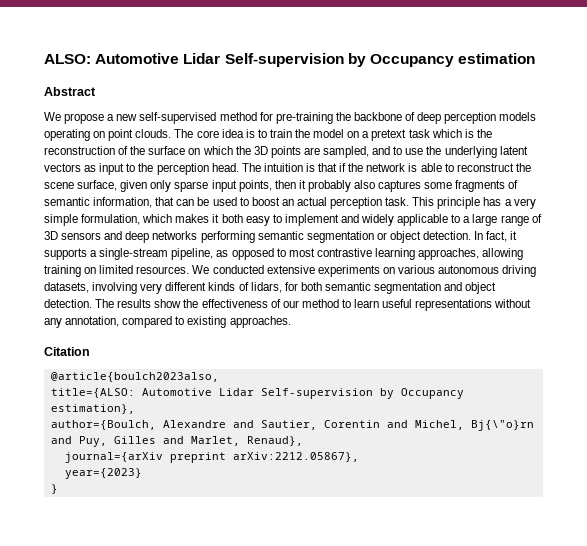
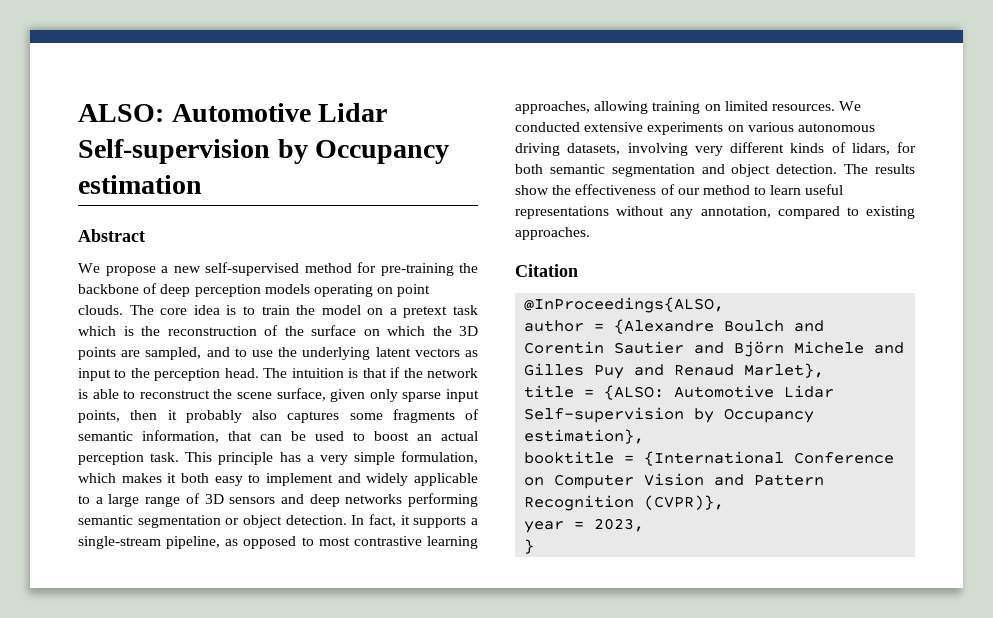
- @article{boulch2023also,
- title={ALSO: Automotive Lidar Self-supervision by Occupancy estimation},
+ @InProceedings{ALSO,
+ author = {Alexandre Boulch and Corentin Sautier and Björn Michele and Gilles Puy and Renaud Marlet},
+ title = {ALSO: Automotive Lidar Self-supervision by Occupancy estimation},
- author={Boulch, Alexandre and Sautier, Corentin and Michel, Bj{\"o}rn and Puy, Gilles and Marlet, Renaud},
- journal={arXiv preprint arXiv:2212.05867},
- year={2023}
+ booktitle = {International Conference on Computer Vision and Pattern Recognition (CVPR)},
+ year = 2023,

